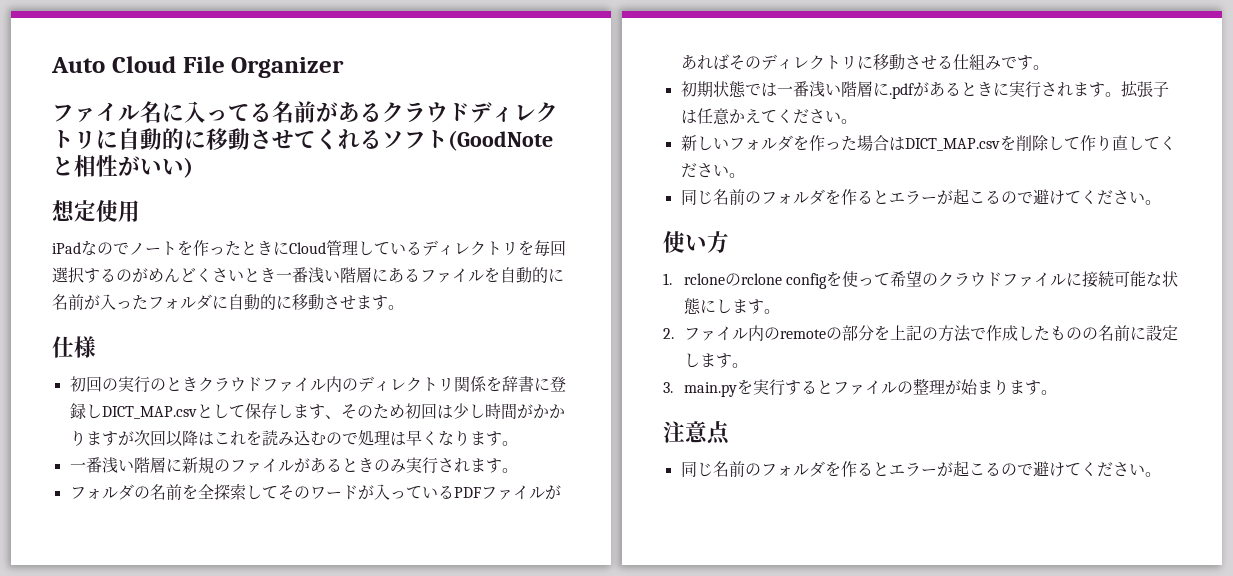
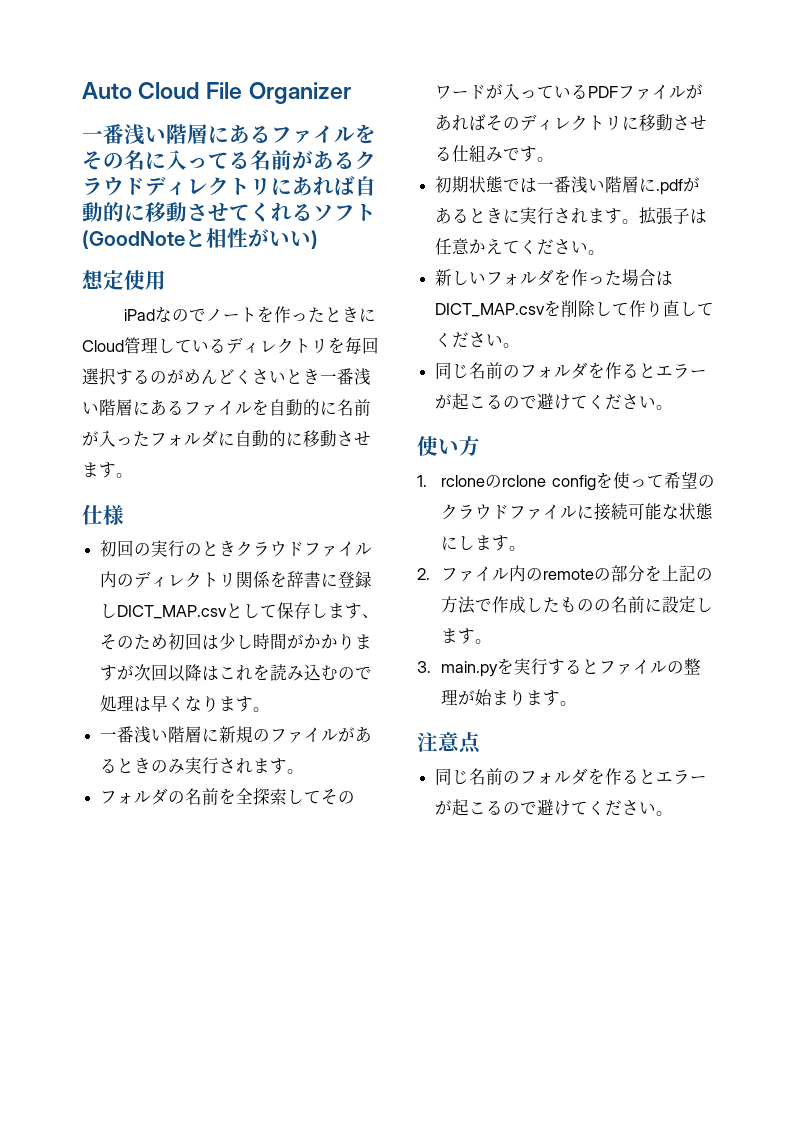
- ファイル名に入ってる名前があるクラウドディレクトリに自動的に移動させてくれるソフト(GoodNoteと相性がいい)
+ 一番浅い階層にあるファイルをその名に入ってる名前があるクラウドディレクトリにあれば自動的に移動させてくれるソフト(GoodNoteと相性がいい)

